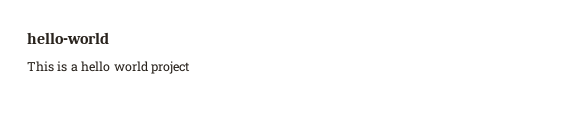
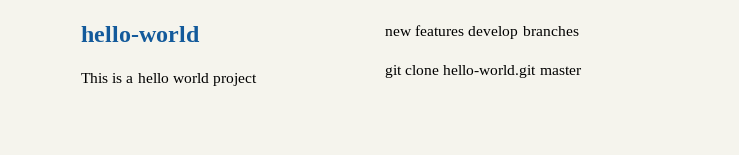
+ new features develop branches
+ git clone hello-world.git master

